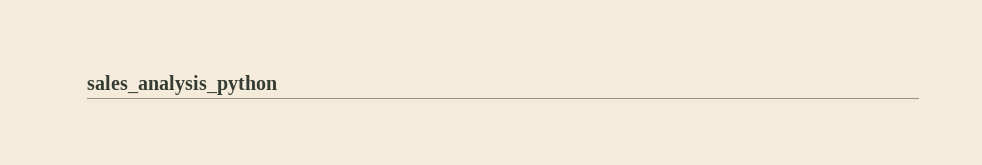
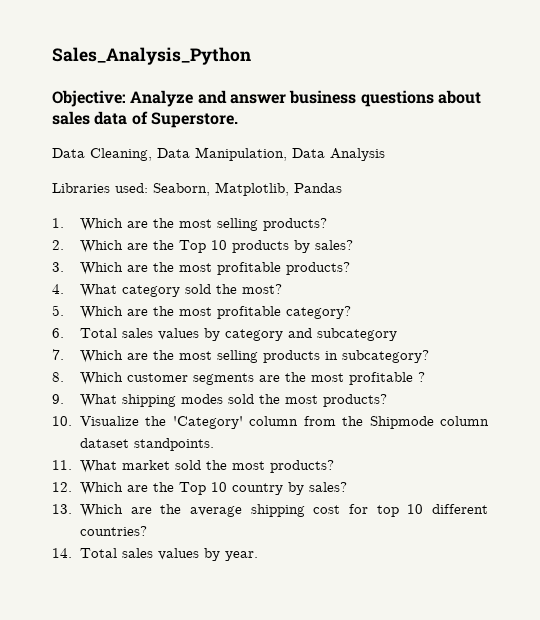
- sales_analysis_python
+ Sales_Analysis_Python
+ Objective: Analyze and answer business questions about sales data of Superstore.
+ Data Cleaning, Data Manipulation, Data Analysis
+ Libraries used: Seaborn, Matplotlib, Pandas
+ 1. Which are the most selling products?
+ 2. Which are the Top 10 products by sales?
+ 3. Which are the most profitable products?
+ 4. What category sold the most?
+ 5. Which are the most profitable category?
+ 6. Total sales values by category and subcategory
+ 7. Which are the most selling products in subcategory?
+ 8. Which customer segments are the most profitable ?
+ 9. What shipping modes sold the most products?
+ 10. Visualize the 'Category' column from the Shipmode column dataset standpoints.
+ 11. What market sold the most products?
+ 12. Which are the Top 10 country by sales?
+ 13. Which are the average shipping cost for top 10 different countries?
+ 14. Total sales values by year.

